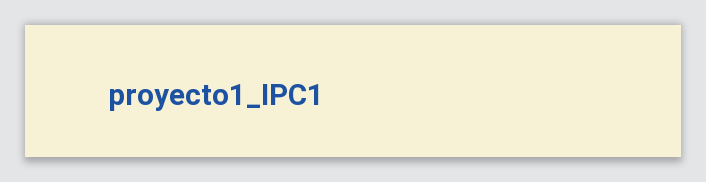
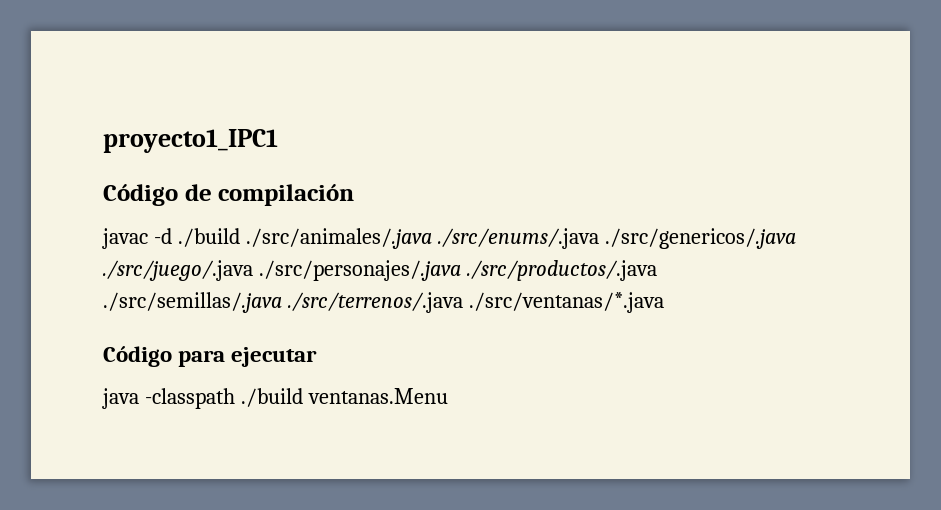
+ Código de compilación
+ javac -d ./build ./src/animales/.java ./src/enums/.java ./src/genericos/.java ./src/juego/.java ./src/personajes/.java ./src/productos/.java ./src/semillas/.java ./src/terrenos/.java ./src/ventanas/*.java
+ Código para ejecutar
+ java -classpath ./build ventanas.Menu

